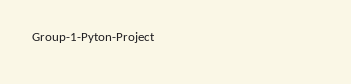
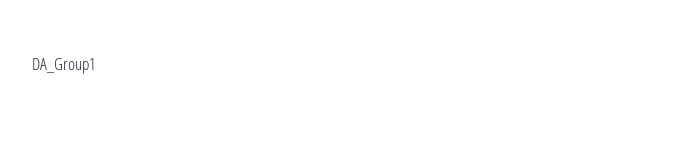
- Group-1-Pyton-Project
+ DA_Group1

